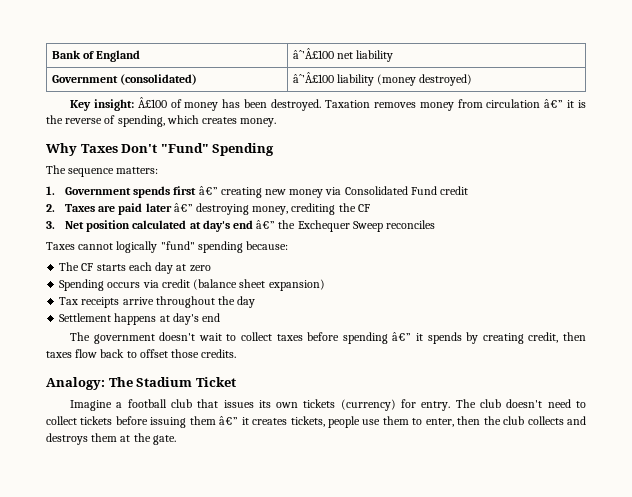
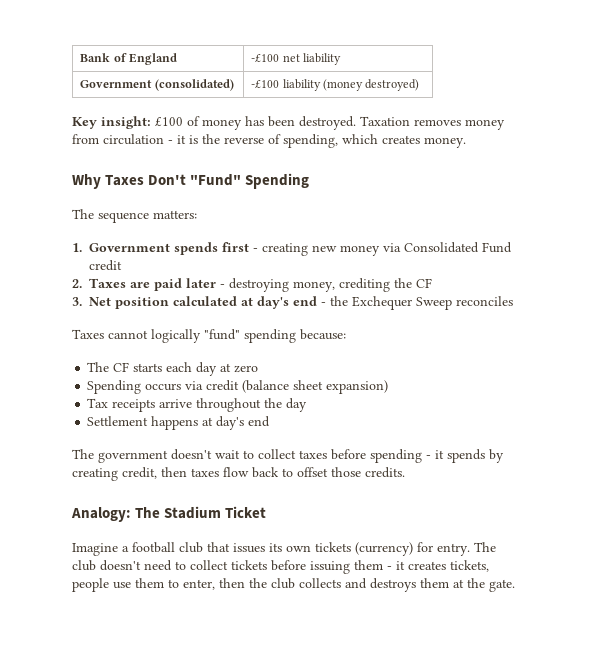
- Bank of England | âˆ’Â£100 net liability
+ Bank of England | -£100 net liability
- Government (consolidated) | âˆ’Â£100 liability (money destroyed)
+ Government (consolidated) | -£100 liability (money destroyed)
- Key insight: Â£100 of money has been destroyed.
+ Key insight: £100 of money has been destroyed.
- Taxation removes money from circulation â€” it is the reverse of spending, which creates money.
+ Taxation removes money from circulation - it is the reverse of spending, which creates money.
- 1. Government spends first â€” creating new money via Consolidated Fund credit
+ 1. Government spends first - creating new money via Consolidated Fund credit
- 2. Taxes are paid later â€” destroying money, crediting the CF
+ 2. Taxes are paid later - destroying money, crediting the CF
- 3. Net position calculated at day's end â€” the Exchequer Sweep reconciles
+ 3. Net position calculated at day's end - the Exchequer Sweep reconciles
- The government doesn't wait to collect taxes before spending â€” it spends by creating credit, then taxes flow back to offset those credits.
+ The government doesn't wait to collect taxes before spending - it spends by creating credit, then taxes flow back to offset those credits.
- The club doesn't need to collect tickets before issuing them â€” it creates tickets, people use them to enter, then the club collects and destroys them at the gate.
+ The club doesn't need to collect tickets before issuing them - it creates tickets, people use them to enter, then the club collects and destroys them at the gate.

